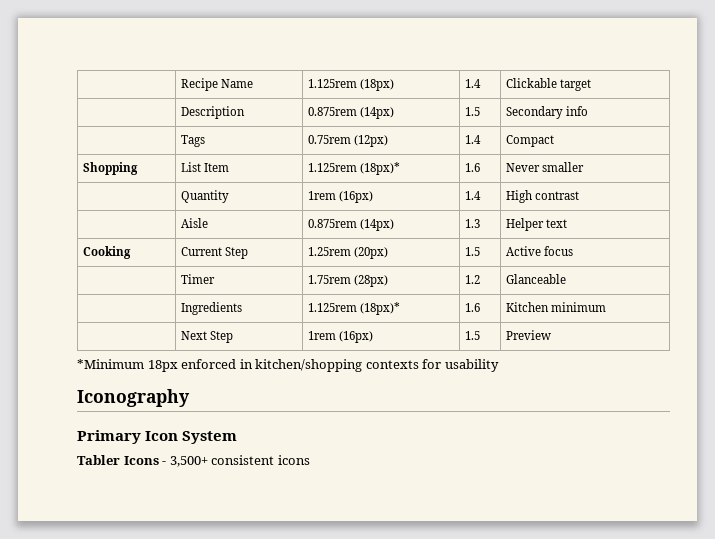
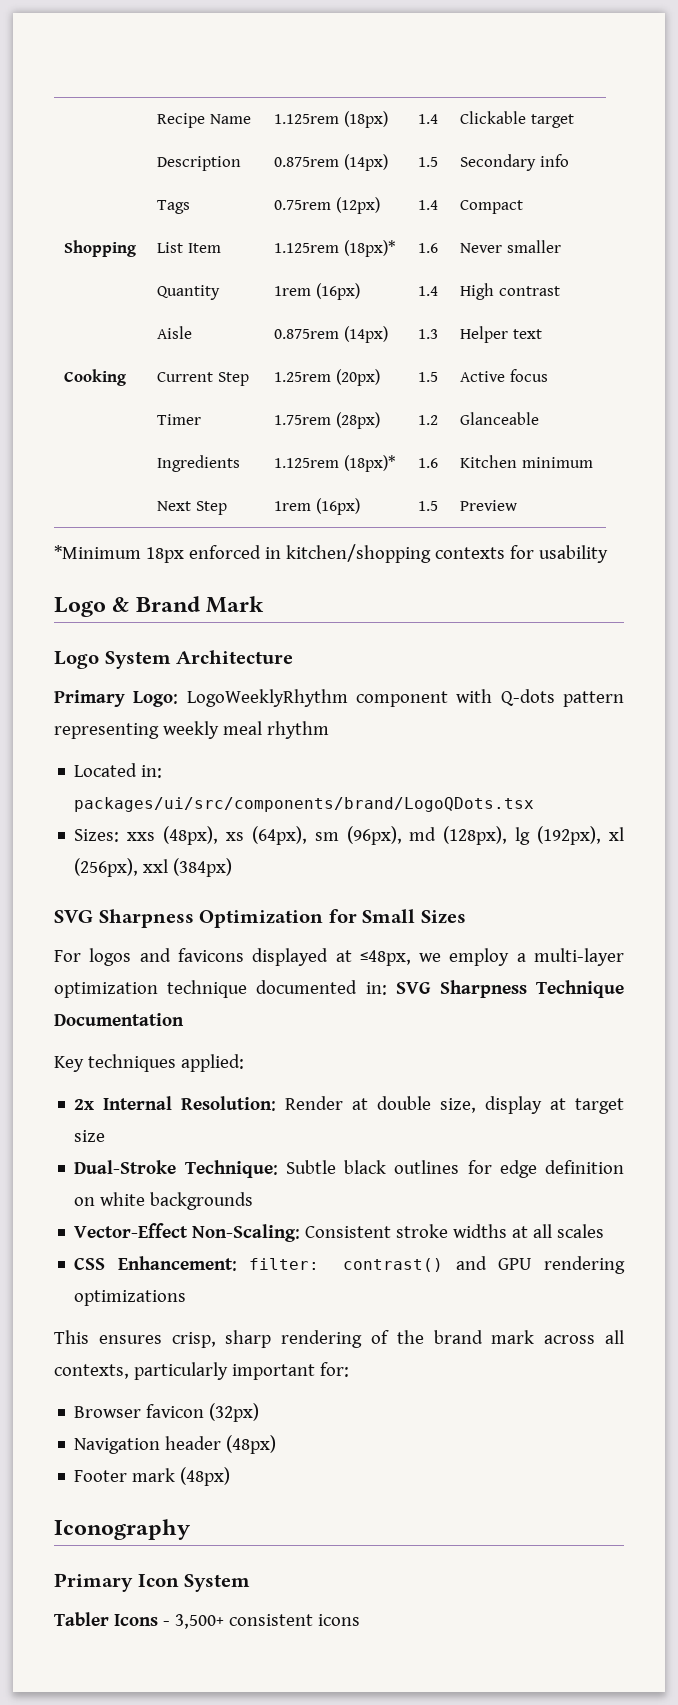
+ Logo & Brand Mark
+ Logo System Architecture
+ Primary Logo: LogoWeeklyRhythm component with Q-dots pattern representing weekly meal rhythm
+ Located in: packages/ui/src/components/brand/LogoQDots.tsx
+ Sizes: xxs (48px), xs (64px), sm (96px), md (128px), lg (192px), xl (256px), xxl (384px)
+ SVG Sharpness Optimization for Small Sizes
+ For logos and favicons displayed at ≤48px, we employ a multi-layer optimization technique documented in: SVG Sharpness Technique Documentation
+ Key techniques applied:
+ 2x Internal Resolution: Render at double size, display at target size
+ Dual-Stroke Technique: Subtle black outlines for edge definition on white backgrounds
+ Vector-Effect Non-Scaling: Consistent stroke widths at all scales
+ CSS Enhancement: filter: contrast() and GPU rendering optimizations
+ This ensures crisp, sharp rendering of the brand mark across all contexts, particularly important for:
+ Browser favicon (32px)
+ Navigation header (48px)
+ Footer mark (48px)

